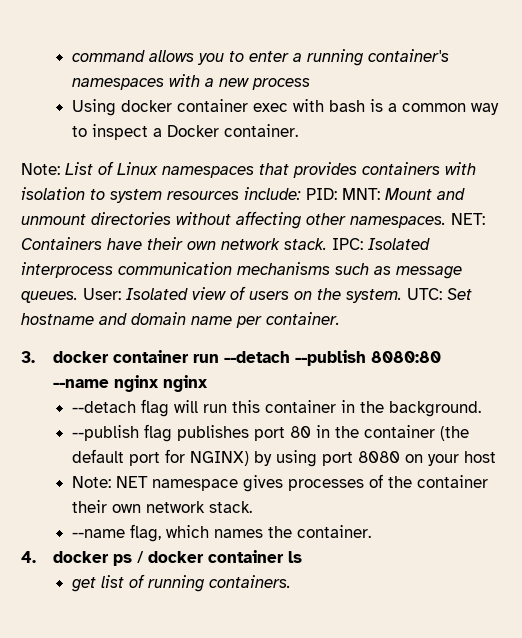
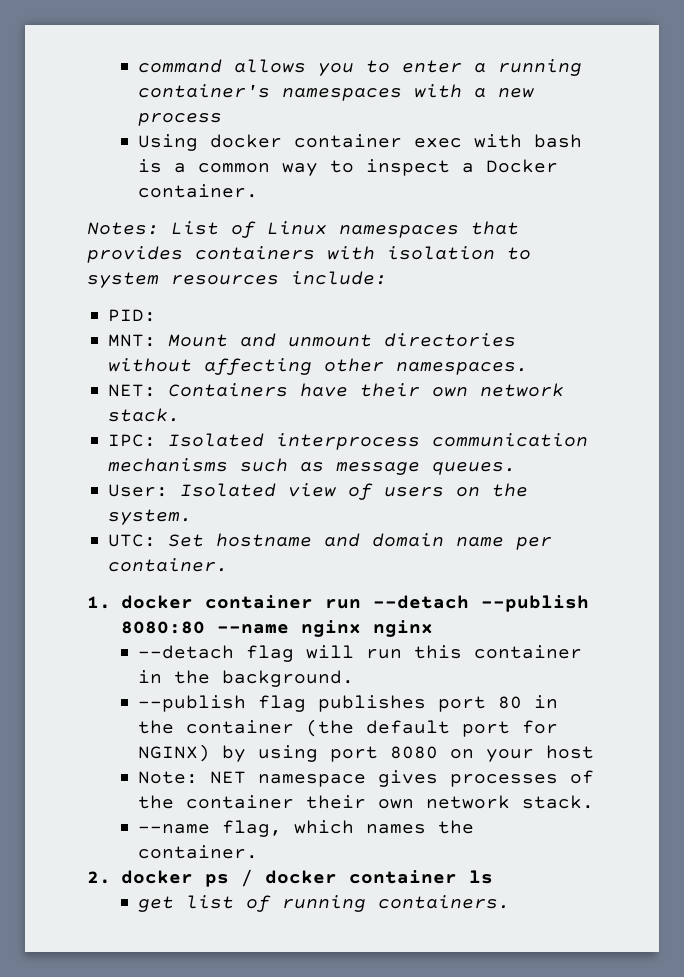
- Note: List of Linux namespaces that provides containers with isolation to system resources include: PID: MNT: Mount and unmount directories without affecting other namespaces. NET: Containers have their own network stack. IPC: Isolated interprocess communication mechanisms such as message queues. User: Isolated view of users on the system. UTC: Set hostname and domain name per container.
+ Notes: List of Linux namespaces that provides containers with isolation to system resources include:
+ PID:
+ MNT: Mount and unmount directories without affecting other namespaces.
+ NET: Containers have their own network stack.
+ IPC: Isolated interprocess communication mechanisms such as message queues.
+ User: Isolated view of users on the system.
+ UTC: Set hostname and domain name per container.
- 3. docker container run --detach --publish 8080:80 --name nginx nginx
+ 1. docker container run --detach --publish 8080:80 --name nginx nginx
- 4. docker ps / docker container ls
+ 2. docker ps / docker container ls

